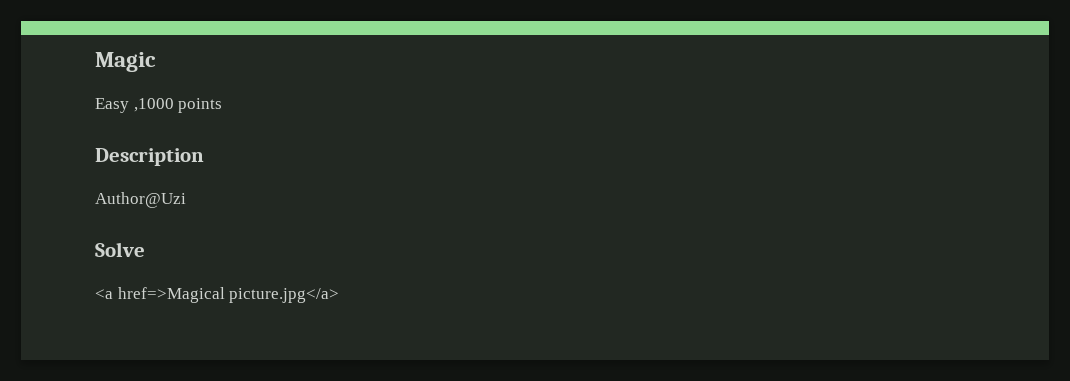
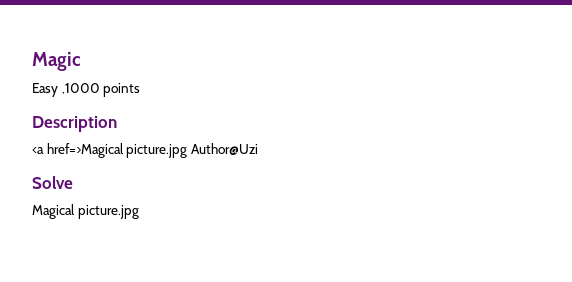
- Author@Uzi
+ <a href=>Magical picture.jpg Author@Uzi
- <a href=>Magical picture.jpg</a>
+ Magical picture.jpg

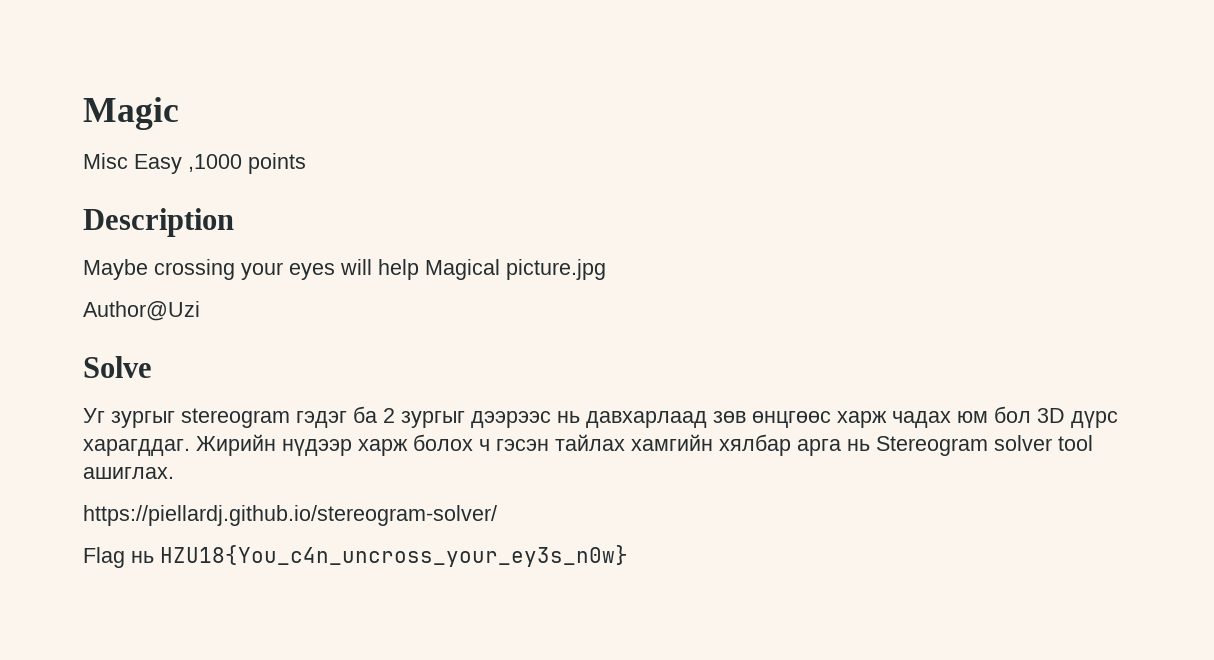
- Easy ,1000 points
+ Misc Easy ,1000 points
- <a href=>Magical picture.jpg Author@Uzi
+ Maybe crossing your eyes will help Magical picture.jpg
+ Author@Uzi
- Magical picture.jpg
+ Уг зургыг stereogram гэдэг ба 2 зургыг дээрээс нь давхарлаад зөв өнцгөөс харж чадах юм бол 3D дүрс харагддаг. Жирийн нүдээр харж болох ч гэсэн тайлах хамгийн хялбар арга нь Stereogram solver tool ашиглах.
+ https://piellardj.github.io/stereogram-solver/
+ Flag нь HZU18{You_c4n_uncross_your_ey3s_n0w}

